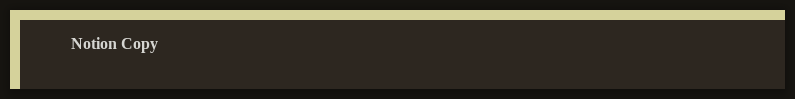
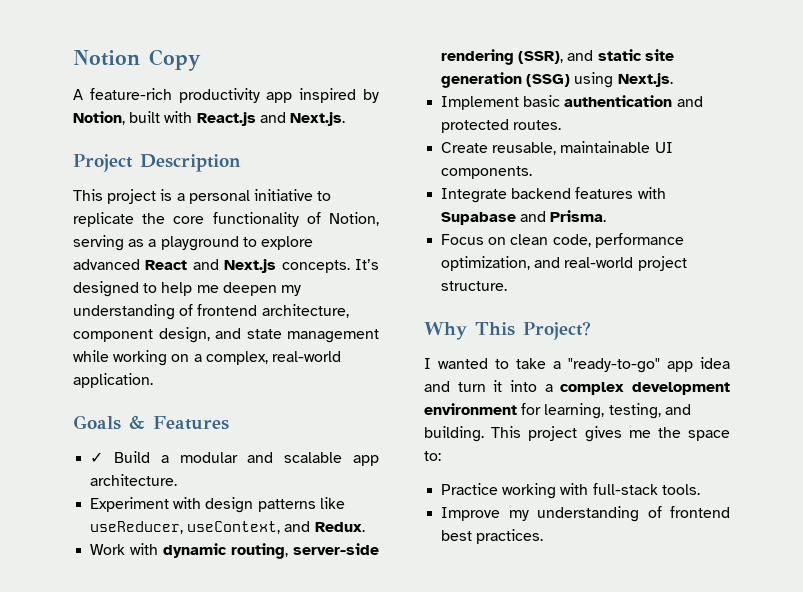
+ A feature-rich productivity app inspired by Notion, built with React.js and Next.js.
+ Project Description
+ This project is a personal initiative to replicate the core functionality of Notion, serving as a playground to explore advanced React and Next.js concepts. It’s designed to help me deepen my understanding of frontend architecture, component design, and state management while working on a complex, real-world application.
+ Goals & Features
+ ✓ Build a modular and scalable app architecture.
+ Experiment with design patterns like useReducer, useContext, and Redux.
+ Work with dynamic routing, server-side rendering (SSR), and static site generation (SSG) using Next.js.
+ Implement basic authentication and protected routes.
+ Create reusable, maintainable UI components.
+ Integrate backend features with Supabase and Prisma.
+ Focus on clean code, performance optimization, and real-world project structure.
+ Why This Project?
+ I wanted to take a "ready-to-go" app idea and turn it into a complex development environment for learning, testing, and building. This project gives me the space to:
+ Practice working with full-stack tools.
+ Improve my understanding of frontend best practices.

